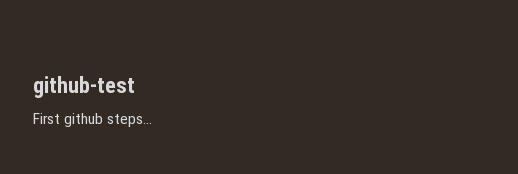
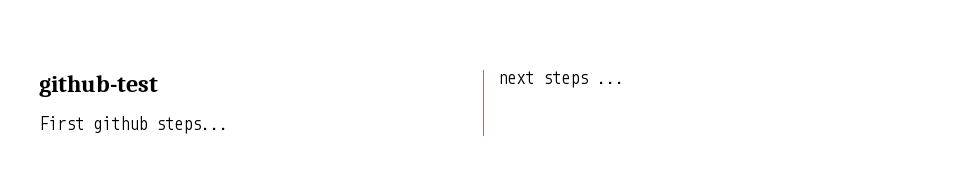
+ next steps ...

